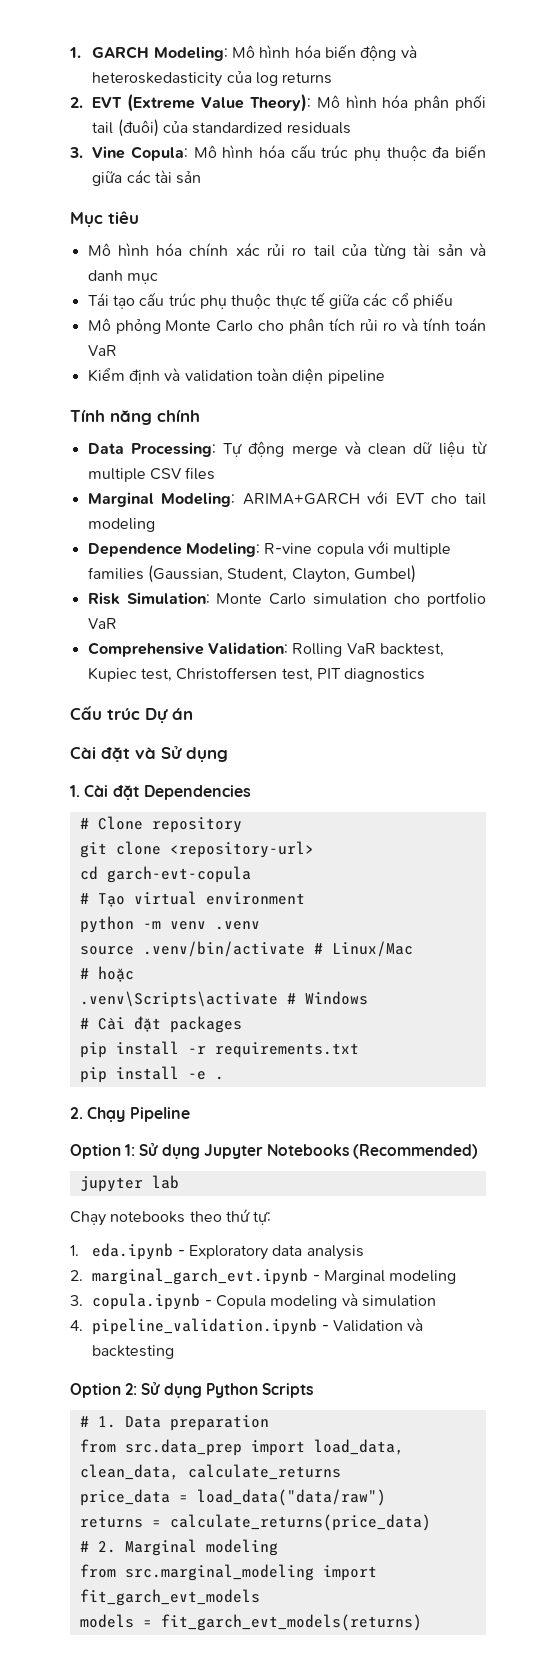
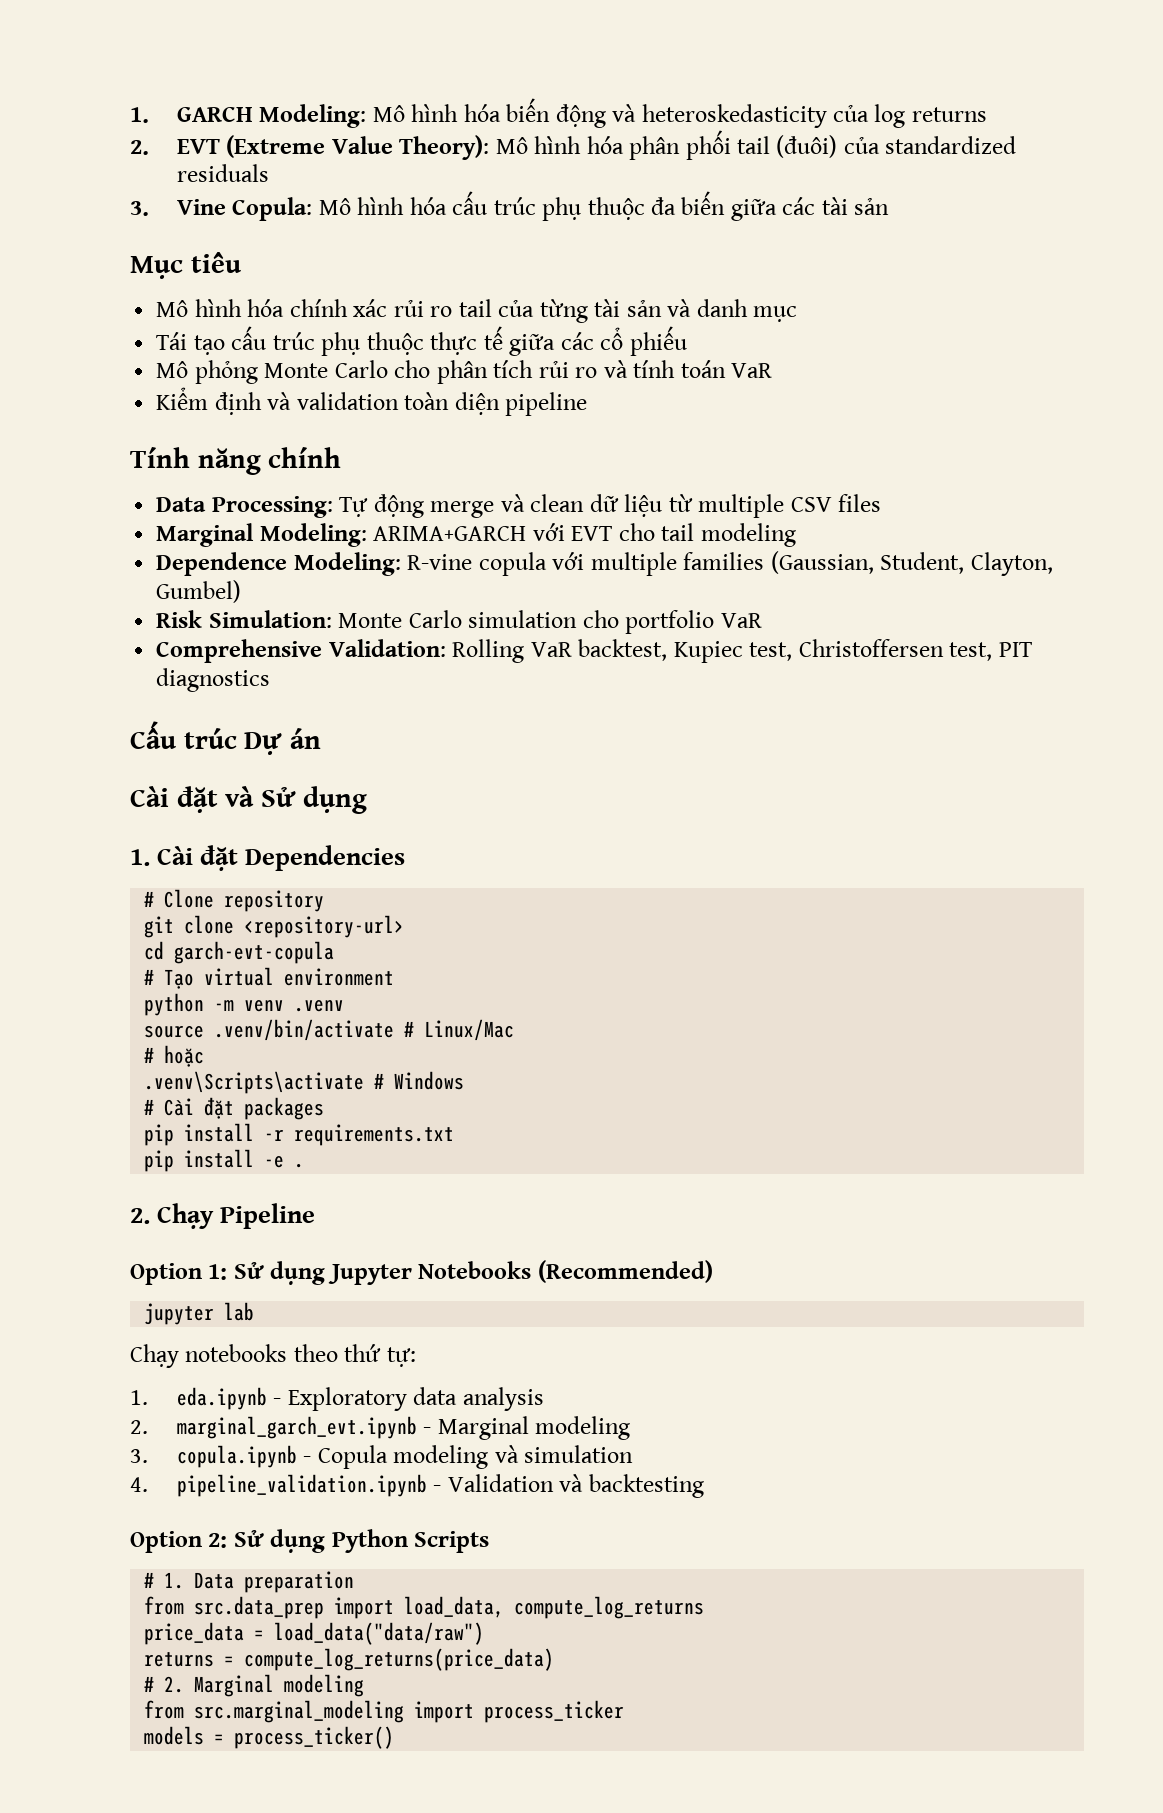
- from src.data_prep import load_data, clean_data, calculate_returns
+ from src.data_prep import load_data, compute_log_returns
- returns = calculate_returns(price_data)
+ returns = compute_log_returns(price_data)
- from src.marginal_modeling import fit_garch_evt_models
+ from src.marginal_modeling import process_ticker
- models = fit_garch_evt_models(returns)
+ models = process_ticker()

